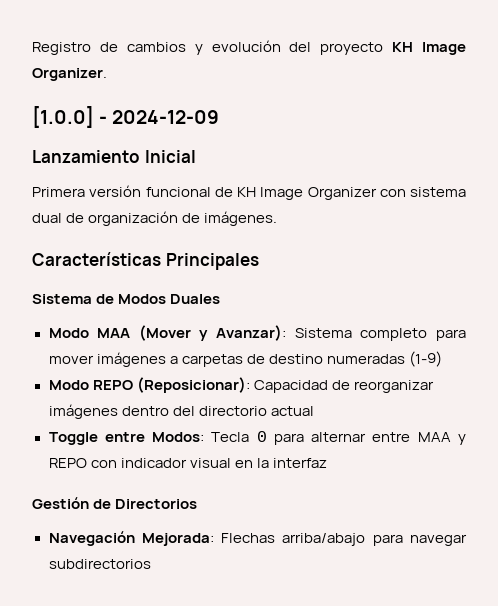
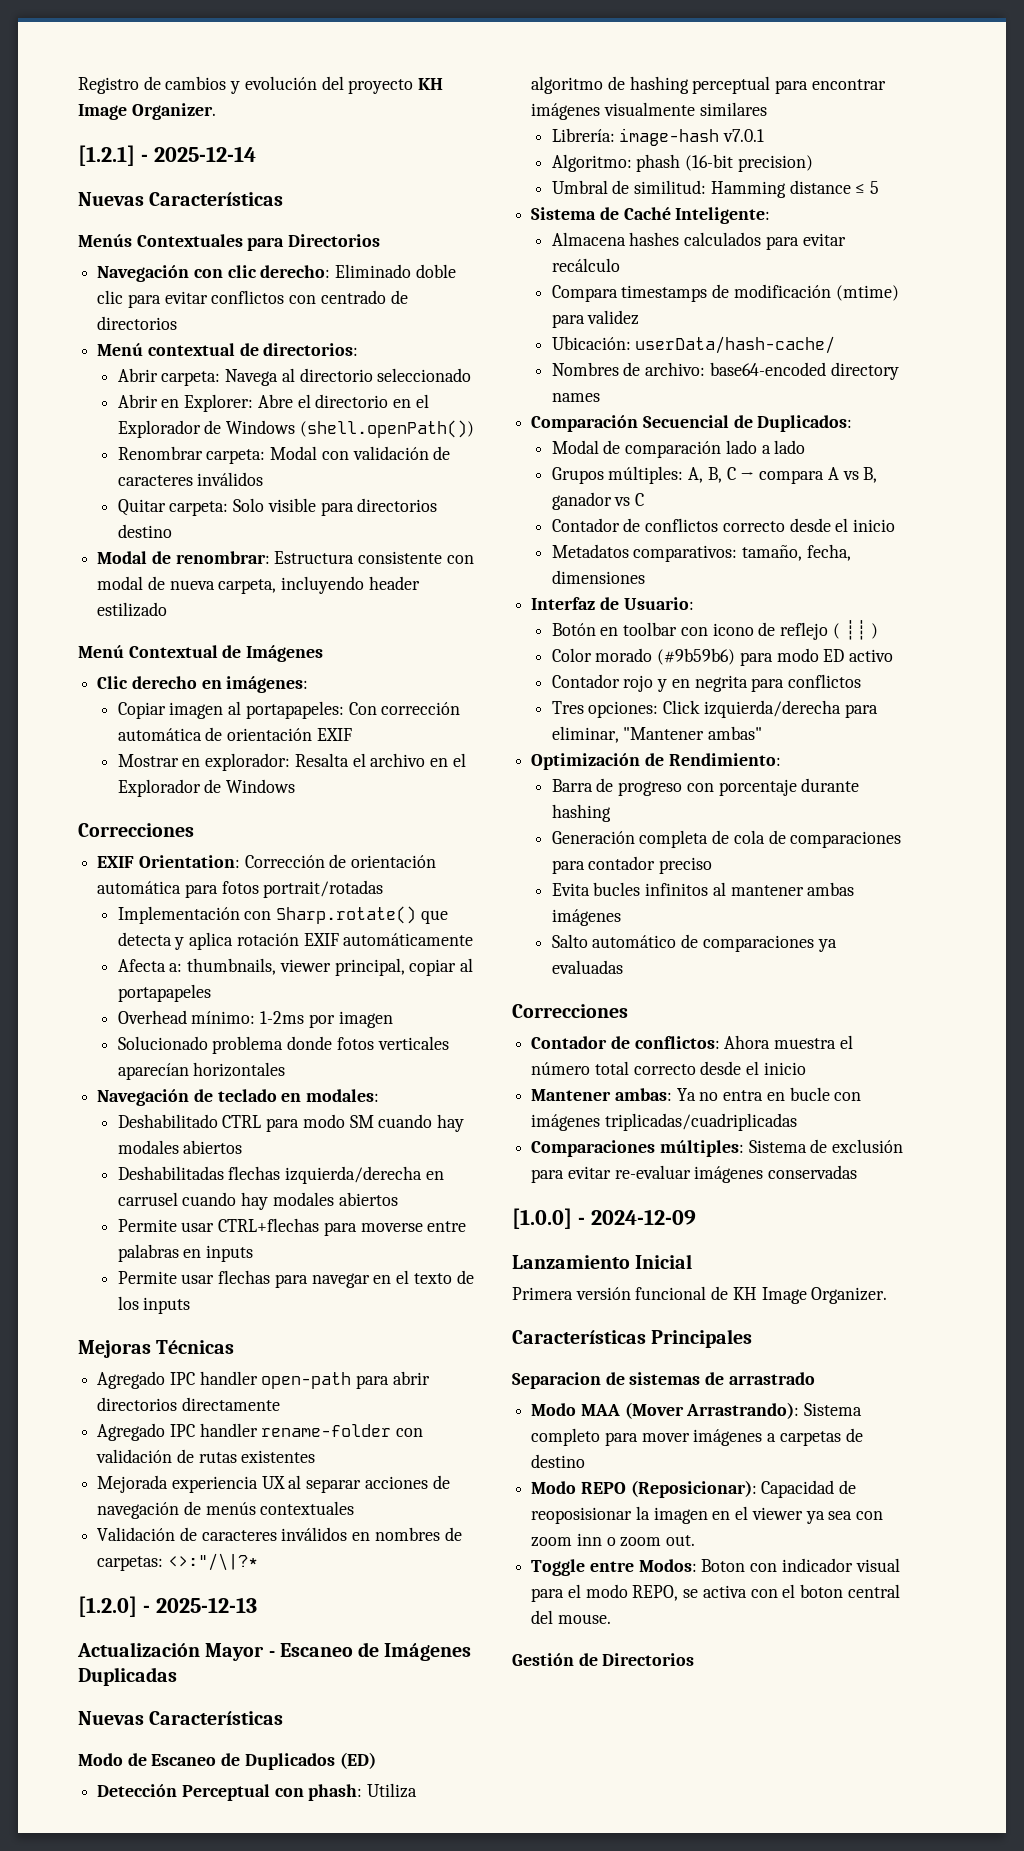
+ [1.2.1] - 2025-12-14
+ Nuevas Características
+ Menús Contextuales para Directorios
+ Navegación con clic derecho: Eliminado doble clic para evitar conflictos con centrado de directorios
+ Menú contextual de directorios:
+ Abrir carpeta: Navega al directorio seleccionado
+ Abrir en Explorer: Abre el directorio en el Explorador de Windows (shell.openPath())
+ Renombrar carpeta: Modal con validación de caracteres inválidos
+ Quitar carpeta: Solo visible para directorios destino
+ Modal de renombrar: Estructura consistente con modal de nueva carpeta, incluyendo header estilizado
+ Menú Contextual de Imágenes
+ Clic derecho en imágenes:
+ Copiar imagen al portapapeles: Con corrección automática de orientación EXIF
+ Mostrar en explorador: Resalta el archivo en el Explorador de Windows
+ Correcciones
+ EXIF Orientation: Corrección de orientación automática para fotos portrait/rotadas
+ Implementación con Sharp.rotate() que detecta y aplica rotación EXIF automáticamente
+ Afecta a: thumbnails, viewer principal, copiar al portapapeles
+ Overhead mínimo: 1-2ms por imagen
+ Solucionado problema donde fotos verticales aparecían horizontales
+ Navegación de teclado en modales:
+ Deshabilitado CTRL para modo SM cuando hay modales abiertos
+ Deshabilitadas flechas izquierda/derecha en carrusel cuando hay modales abiertos
+ Permite usar CTRL+flechas para moverse entre palabras en inputs
+ Permite usar flechas para navegar en el texto de los inputs
+ Mejoras Técnicas
+ Agregado IPC handler open-path para abrir directorios directamente
+ Agregado IPC handler rename-folder con validación de rutas existentes
+ Mejorada experiencia UX al separar acciones de navegación de menús contextuales
+ Validación de caracteres inválidos en nombres de carpetas: <>:"/\|?*
+ [1.2.0] - 2025-12-13
+ Actualización Mayor - Escaneo de Imágenes Duplicadas
+ Nuevas Características
+ Modo de Escaneo de Duplicados (ED)
+ Detección Perceptual con phash: Utiliza algoritmo de hashing perceptual para encontrar imágenes visualmente similares
+ Librería: image-hash v7.0.1
+ Algoritmo: phash (16-bit precision)
+ Umbral de similitud: Hamming distance ≤ 5
+ Sistema de Caché Inteligente:
+ Almacena hashes calculados para evitar recálculo
+ Compara timestamps de modificación (mtime) para validez
+ Ubicación: userData/hash-cache/
+ Nombres de archivo: base64-encoded directory names
+ Comparación Secuencial de Duplicados:
+ Modal de comparación lado a lado
+ Grupos múltiples: A, B, C → compara A vs B, ganador vs C
+ Contador de conflictos correcto desde el inicio
+ Metadatos comparativos: tamaño, fecha, dimensiones
+ Interfaz de Usuario:
+ Botón en toolbar con icono de reflejo ( ┊┊ )
+ Color morado (#9b59b6) para modo ED activo
+ Contador rojo y en negrita para conflictos
+ Tres opciones: Click izquierda/derecha para eliminar, "Mantener ambas"
+ Optimización de Rendimiento:
+ Barra de progreso con porcentaje durante hashing
+ Generación completa de cola de comparaciones para contador preciso
+ Evita bucles infinitos al mantener ambas imágenes
+ Salto automático de comparaciones ya evaluadas
+ Correcciones
+ Contador de conflictos: Ahora muestra el número total correcto desde el inicio
+ Mantener ambas: Ya no entra en bucle con imágenes triplicadas/cuadriplicadas
+ Comparaciones múltiples: Sistema de exclusión para evitar re-evaluar imágenes conservadas
- Primera versión funcional de KH Image Organizer con sistema dual de organización de imágenes.
+ Primera versión funcional de KH Image Organizer.
  Características Principales
- Sistema de Modos Duales
+ Separacion de sistemas de arrastrado
- Modo MAA (Mover y Avanzar): Sistema completo para mover imágenes a carpetas de destino numeradas (1-9)
+ Modo MAA (Mover Arrastrando): Sistema completo para mover imágenes a carpetas de destino
- Modo REPO (Reposicionar): Capacidad de reorganizar imágenes dentro del directorio actual
- Toggle entre Modos: Tecla 0 para alternar entre MAA y REPO con indicador visual en la interfaz
+ Modo REPO (Reposicionar): Capacidad de reoposisionar la imagen en el viewer ya sea con zoom inn o zoom out.
+ Toggle entre Modos: Boton con indicador visual para el modo REPO, se activa con el boton central del mouse.
  Gestión de Directorios
- Navegación Mejorada: Flechas arriba/abajo para navegar subdirectorios

